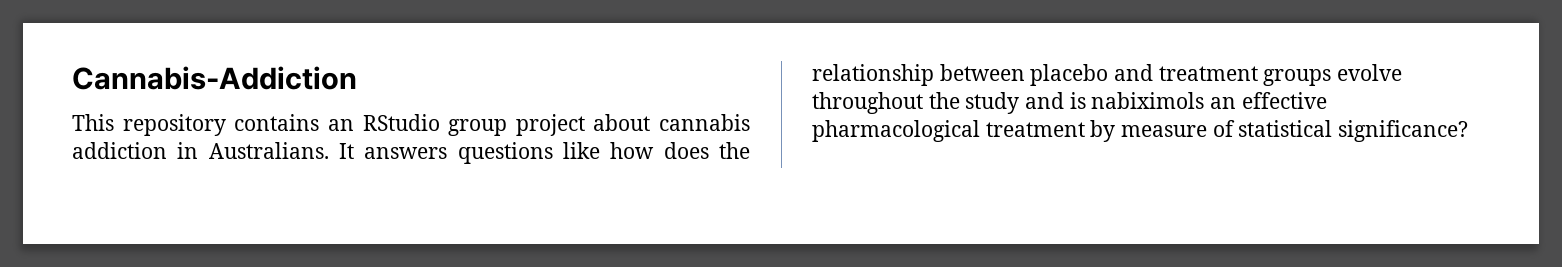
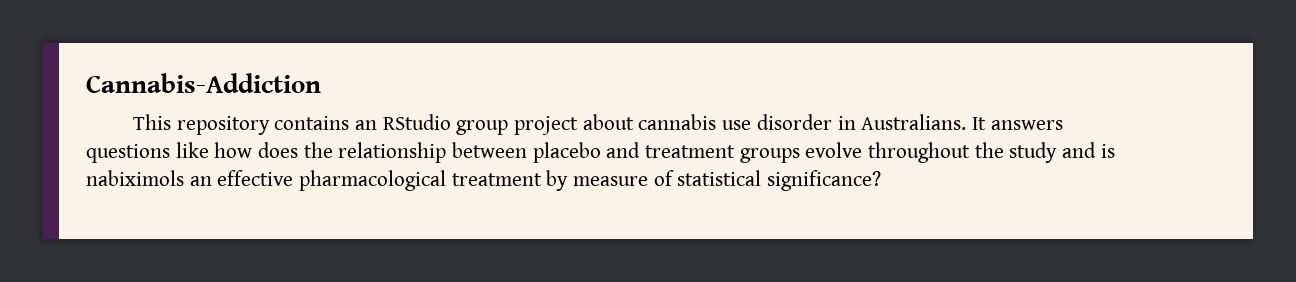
- This repository contains an RStudio group project about cannabis addiction in Australians.
+ This repository contains an RStudio group project about cannabis use disorder in Australians.

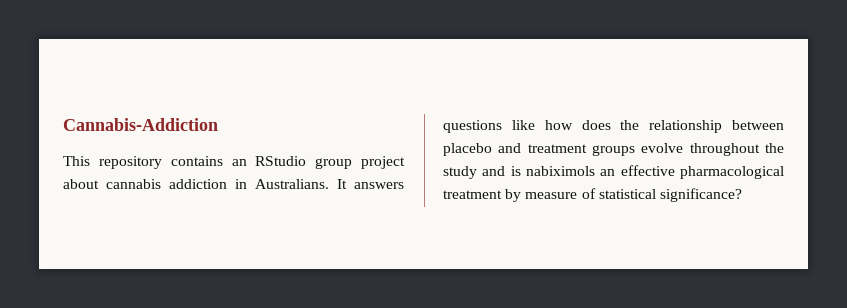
- This repository contains an RStudio group project about cannabis use disorder in Australians.
+ This repository contains an RStudio group project about cannabis addiction in Australians.

